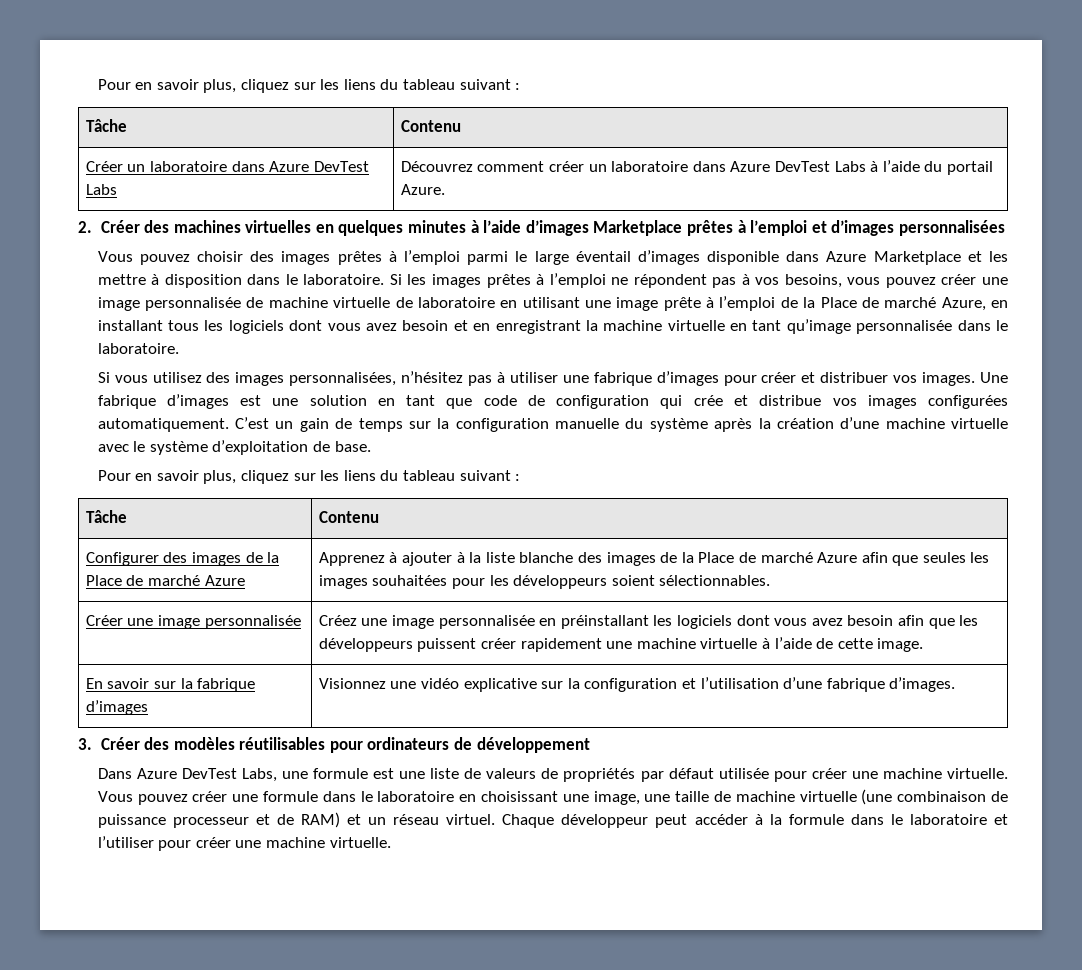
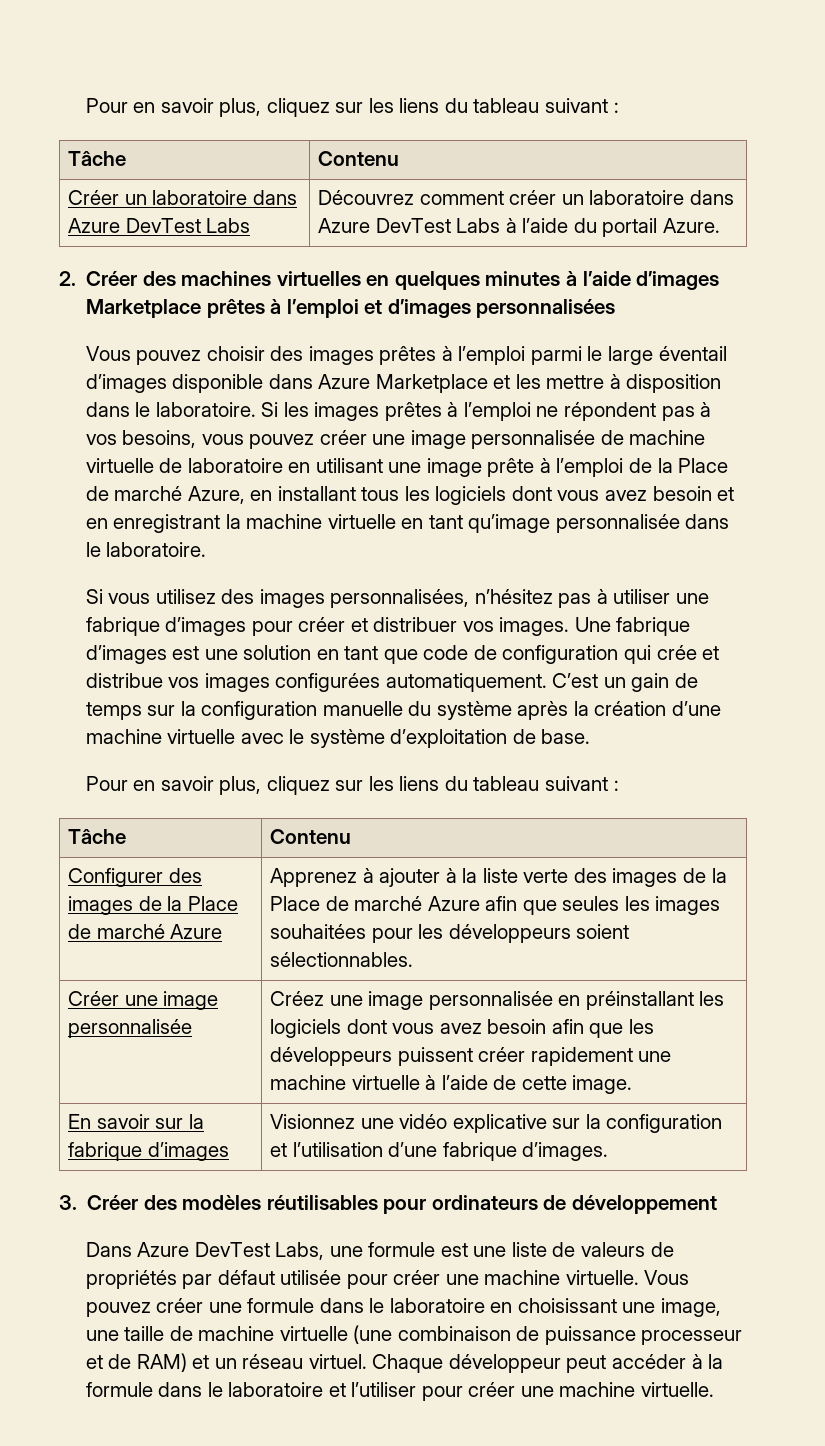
- Configurer des images de la Place de marché Azure | Apprenez à ajouter à la liste blanche des images de la Place de marché Azure afin que seules les images souhaitées pour les développeurs soient sélectionnables.
+ Configurer des images de la Place de marché Azure | Apprenez à ajouter à la liste verte des images de la Place de marché Azure afin que seules les images souhaitées pour les développeurs soient sélectionnables.

